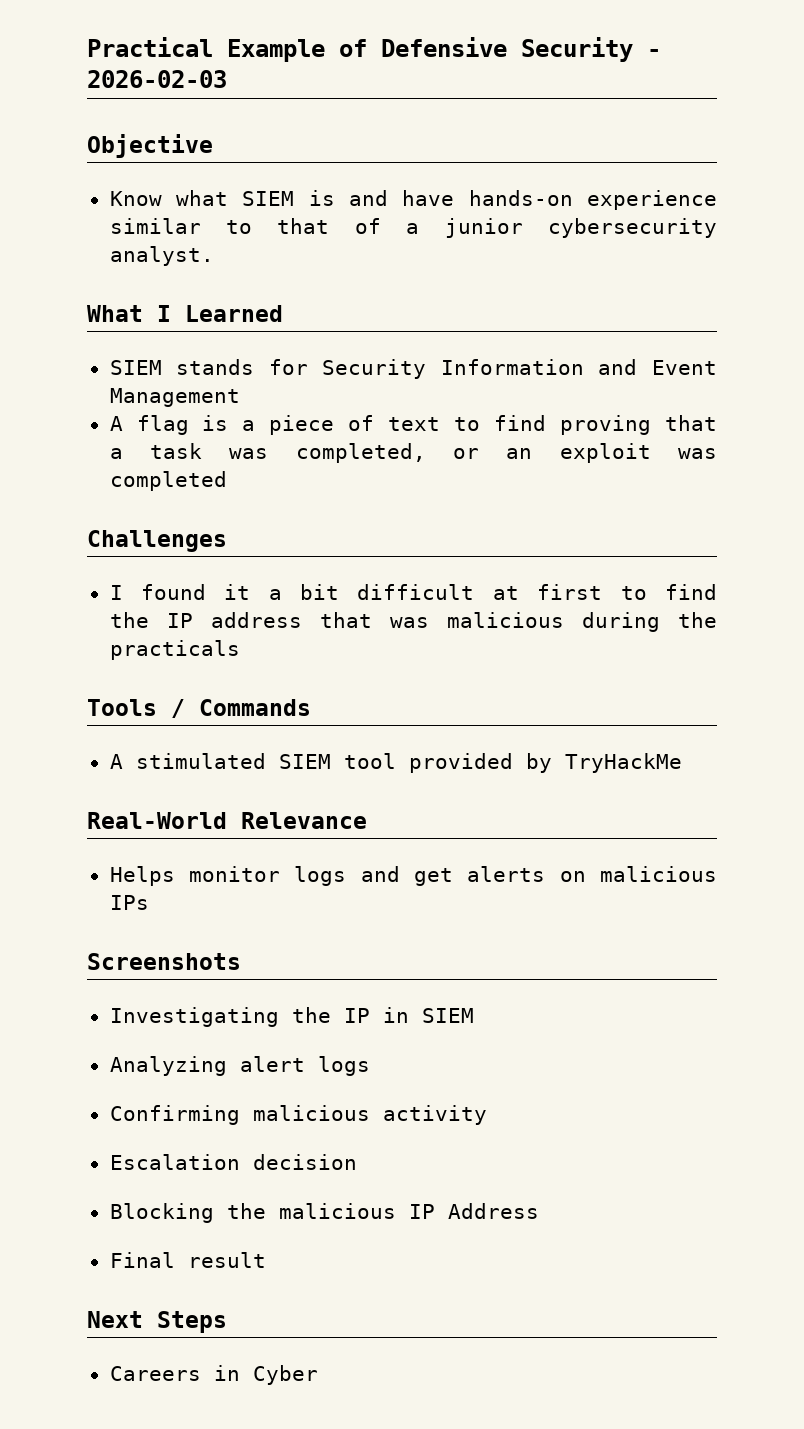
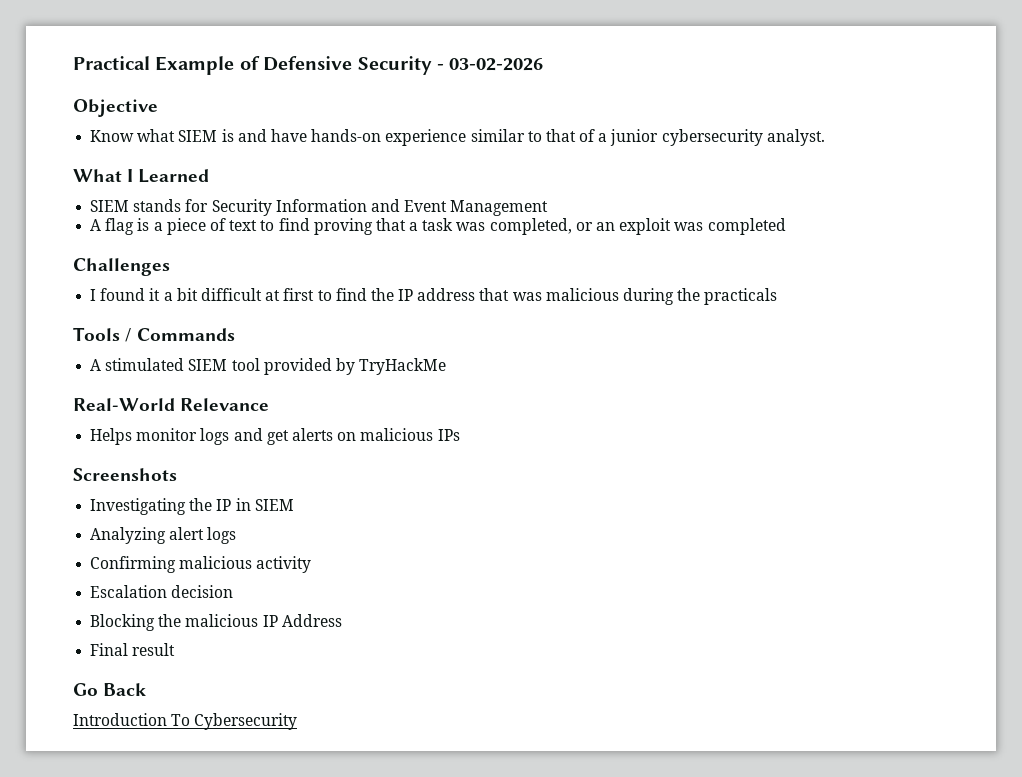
- Practical Example of Defensive Security - 2026-02-03
+ Practical Example of Defensive Security - 03-02-2026
- Next Steps
- Careers in Cyber
+ Go Back
+ Introduction To Cybersecurity

